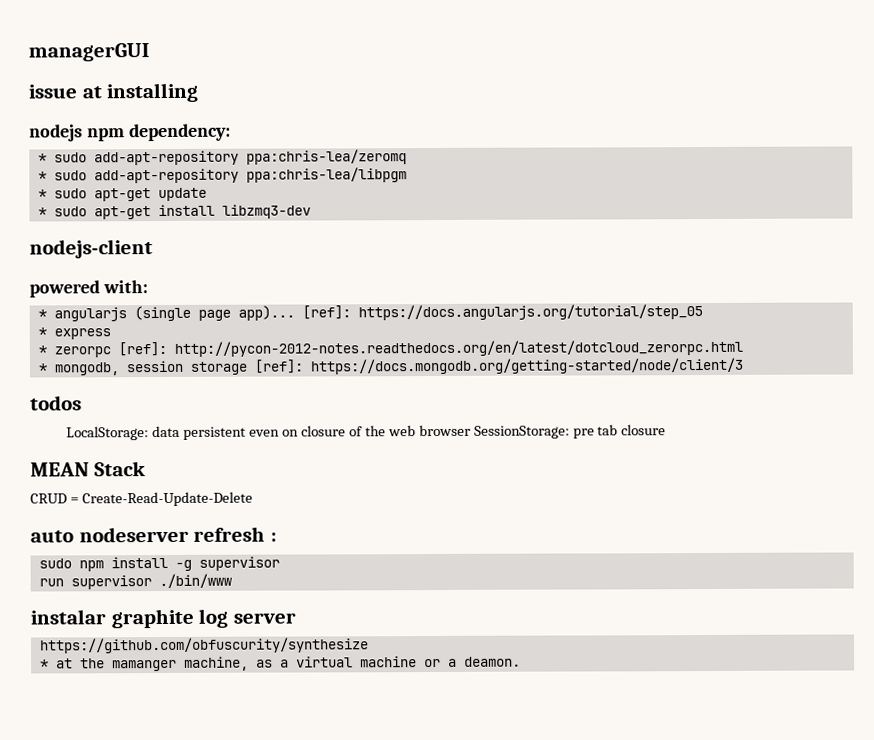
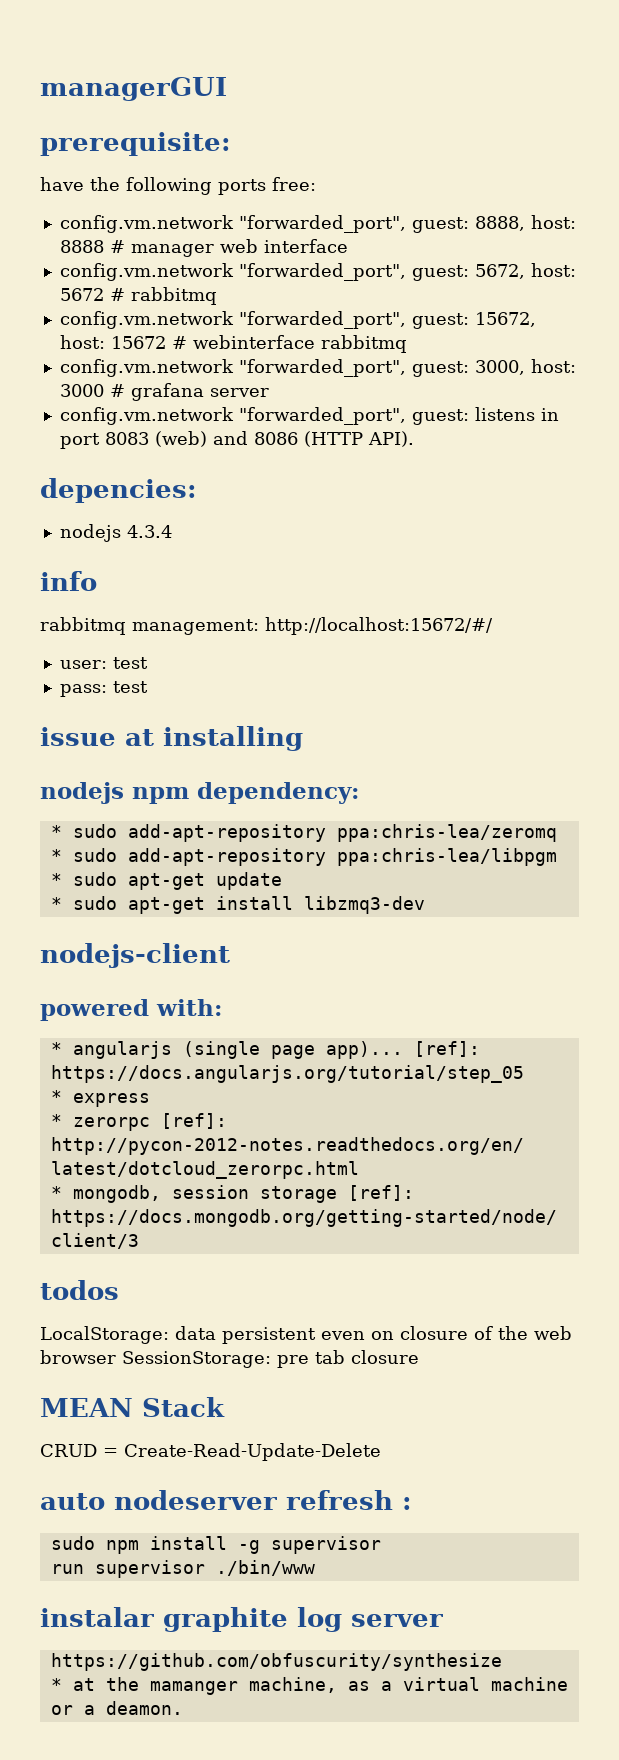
+ prerequisite:
+ have the following ports free:
+ config.vm.network "forwarded_port", guest: 8888, host: 8888 # manager web interface
+ config.vm.network "forwarded_port", guest: 5672, host: 5672 # rabbitmq
+ config.vm.network "forwarded_port", guest: 15672, host: 15672 # webinterface rabbitmq
+ config.vm.network "forwarded_port", guest: 3000, host: 3000 # grafana server
+ config.vm.network "forwarded_port", guest: listens in port 8083 (web) and 8086 (HTTP API).
+ depencies:
+ nodejs 4.3.4
+ info
+ rabbitmq management: http://localhost:15672/#/
+ user: test
+ pass: test

